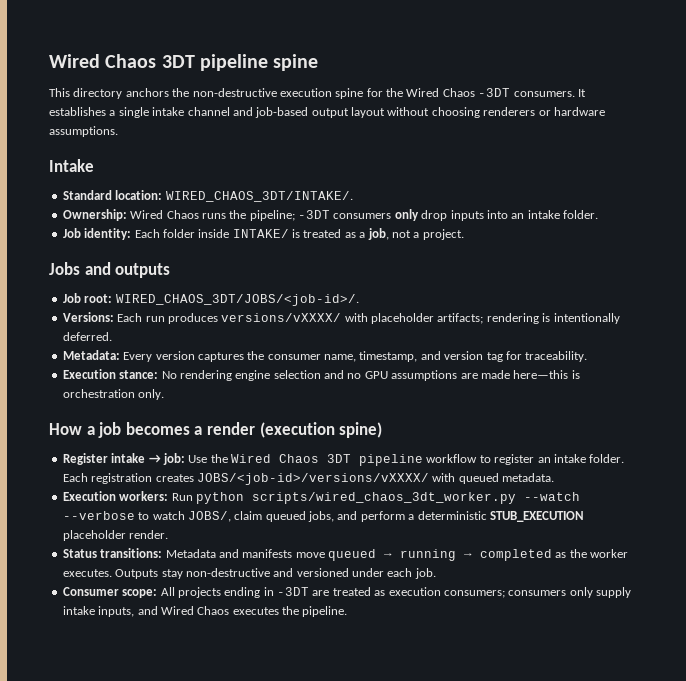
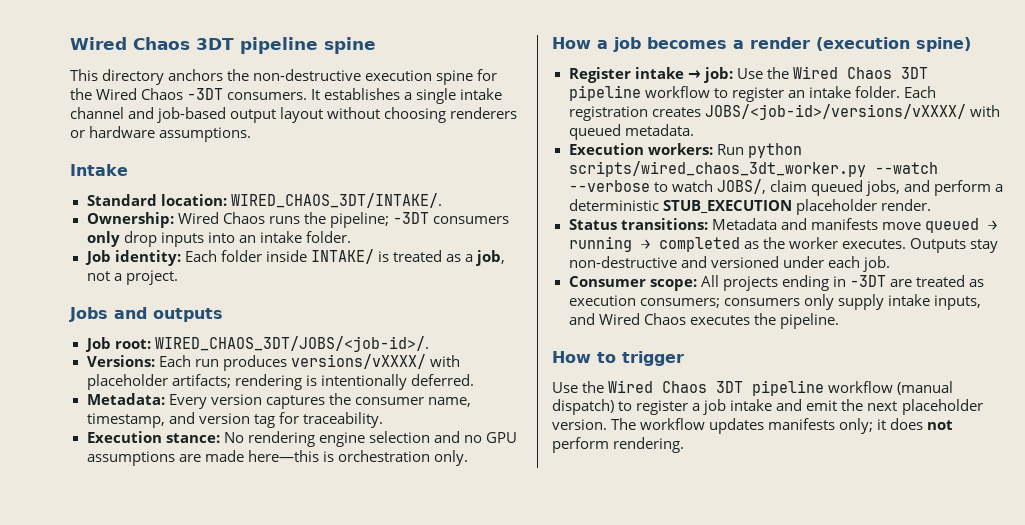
+ How to trigger
+ Use the Wired Chaos 3DT pipeline workflow (manual dispatch) to register a job intake and emit the next placeholder version. The workflow updates manifests only; it does not perform rendering.

